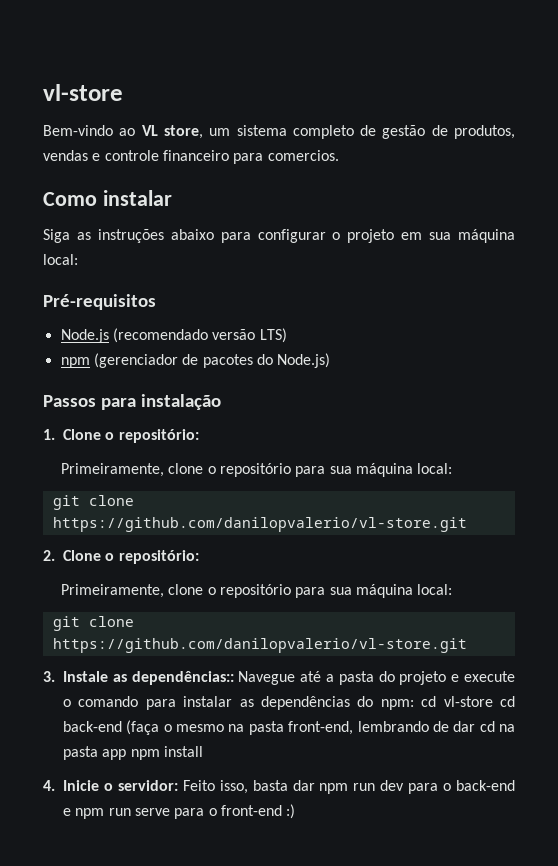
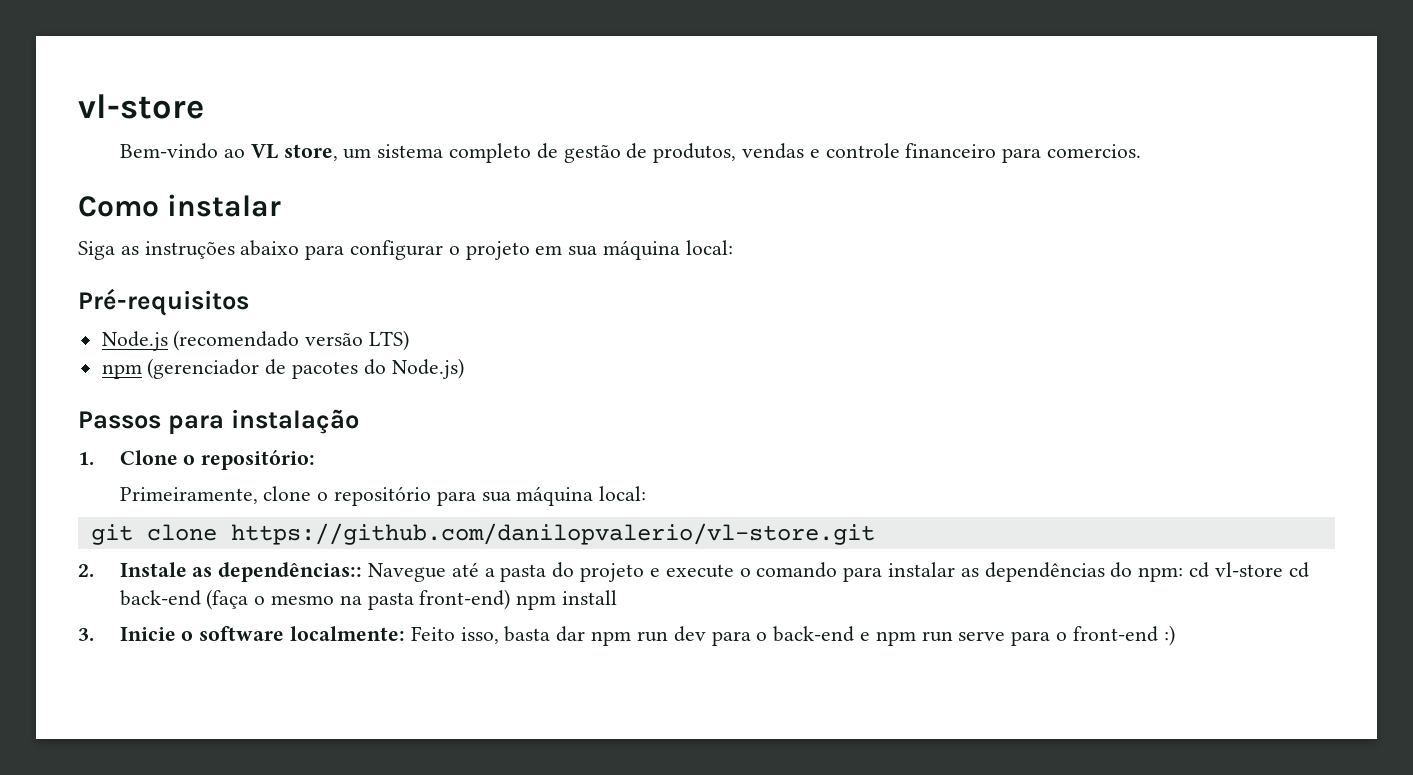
- 2. Clone o repositório:
- Primeiramente, clone o repositório para sua máquina local:
- git clone https://github.com/danilopvalerio/vl-store.git
- 3. Instale as dependências:: Navegue até a pasta do projeto e execute o comando para instalar as dependências do npm: cd vl-store cd back-end (faça o mesmo na pasta front-end, lembrando de dar cd na pasta app npm install
+ 2. Instale as dependências:: Navegue até a pasta do projeto e execute o comando para instalar as dependências do npm: cd vl-store cd back-end (faça o mesmo na pasta front-end) npm install
- 4. Inicie o servidor: Feito isso, basta dar npm run dev para o back-end e npm run serve para o front-end :)
+ 3. Inicie o software localmente: Feito isso, basta dar npm run dev para o back-end e npm run serve para o front-end :)

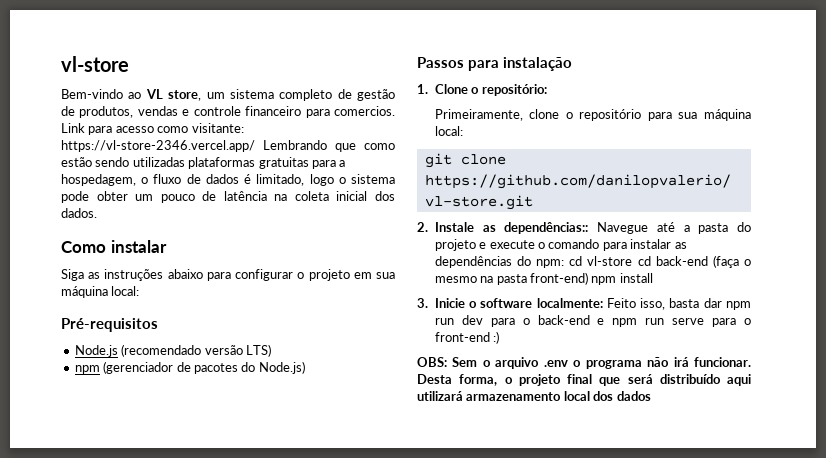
+ Link para acesso como visitante: https://vl-store-2346.vercel.app/ Lembrando que como estão sendo utilizadas plataformas gratuitas para a hospedagem, o fluxo de dados é limitado, logo o sistema pode obter um pouco de latência na coleta inicial dos dados.
+ OBS: Sem o arquivo .env o programa não irá funcionar. Desta forma, o projeto final que será distribuído aqui utilizará armazenamento local dos dados

